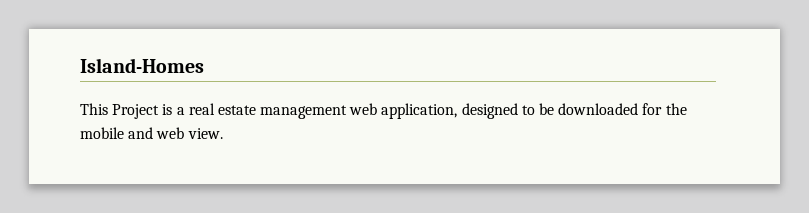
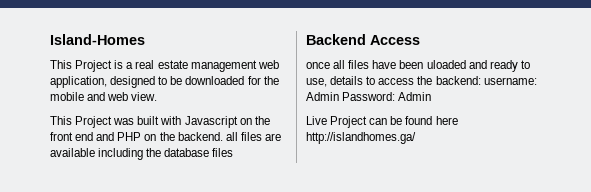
+ This Project was built with Javascript on the front end and PHP on the backend. all files are available including the database files
+ Backend Access
+ once all files have been uloaded and ready to use, details to access the backend: username: Admin Password: Admin
+ Live Project can be found here http://islandhomes.ga/

